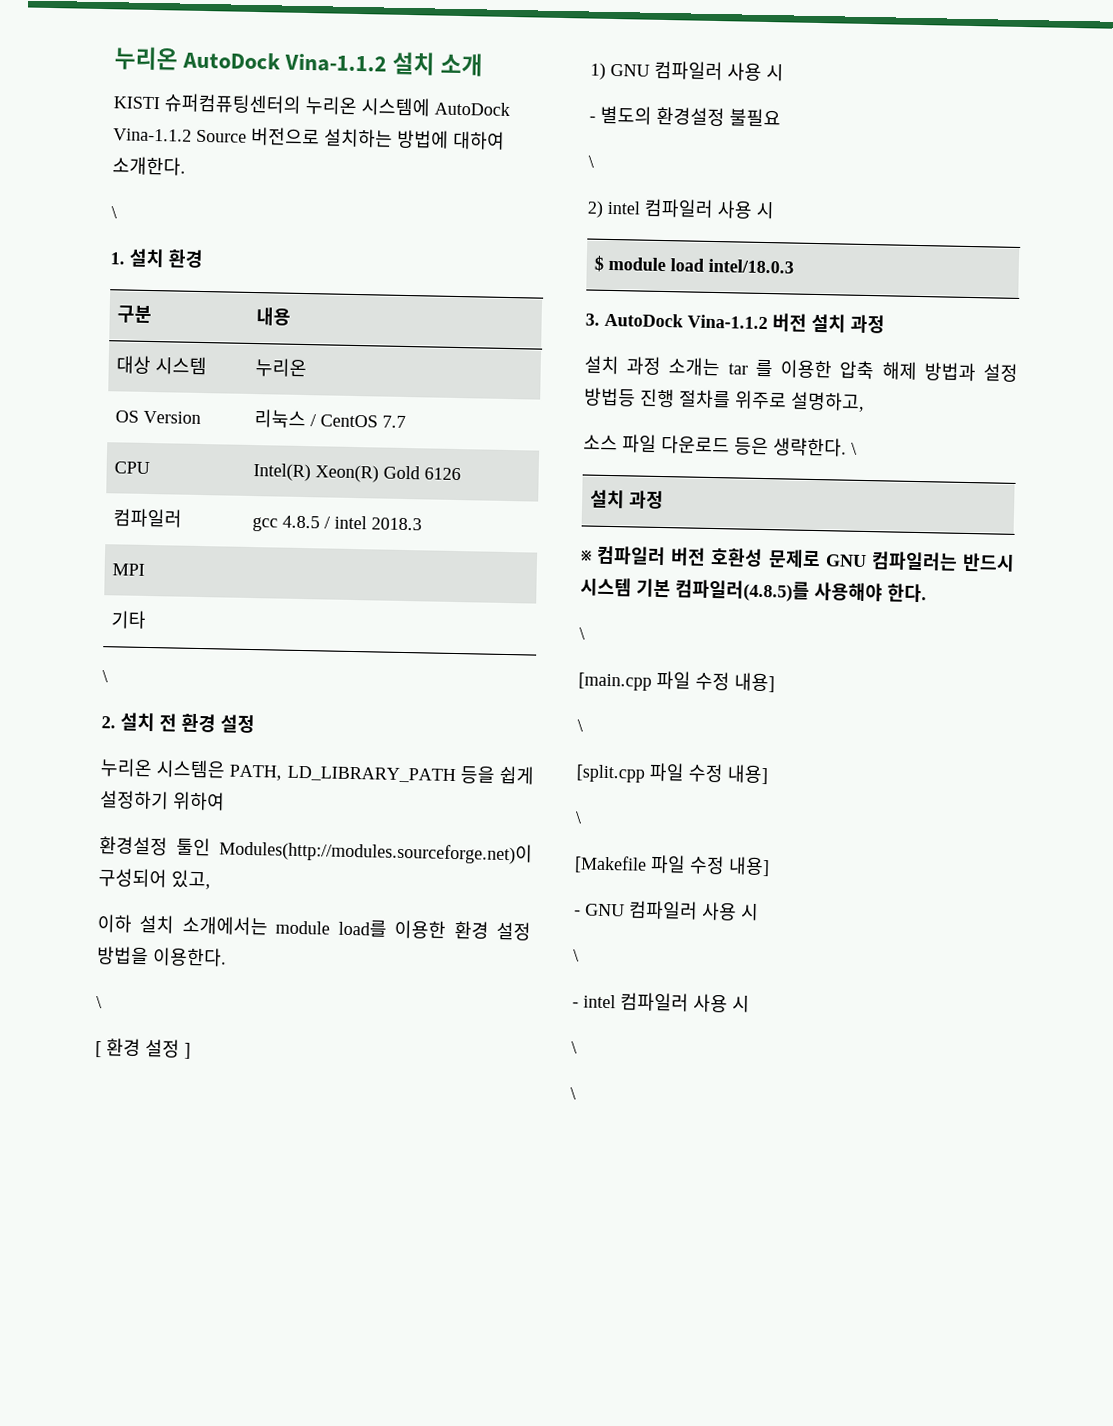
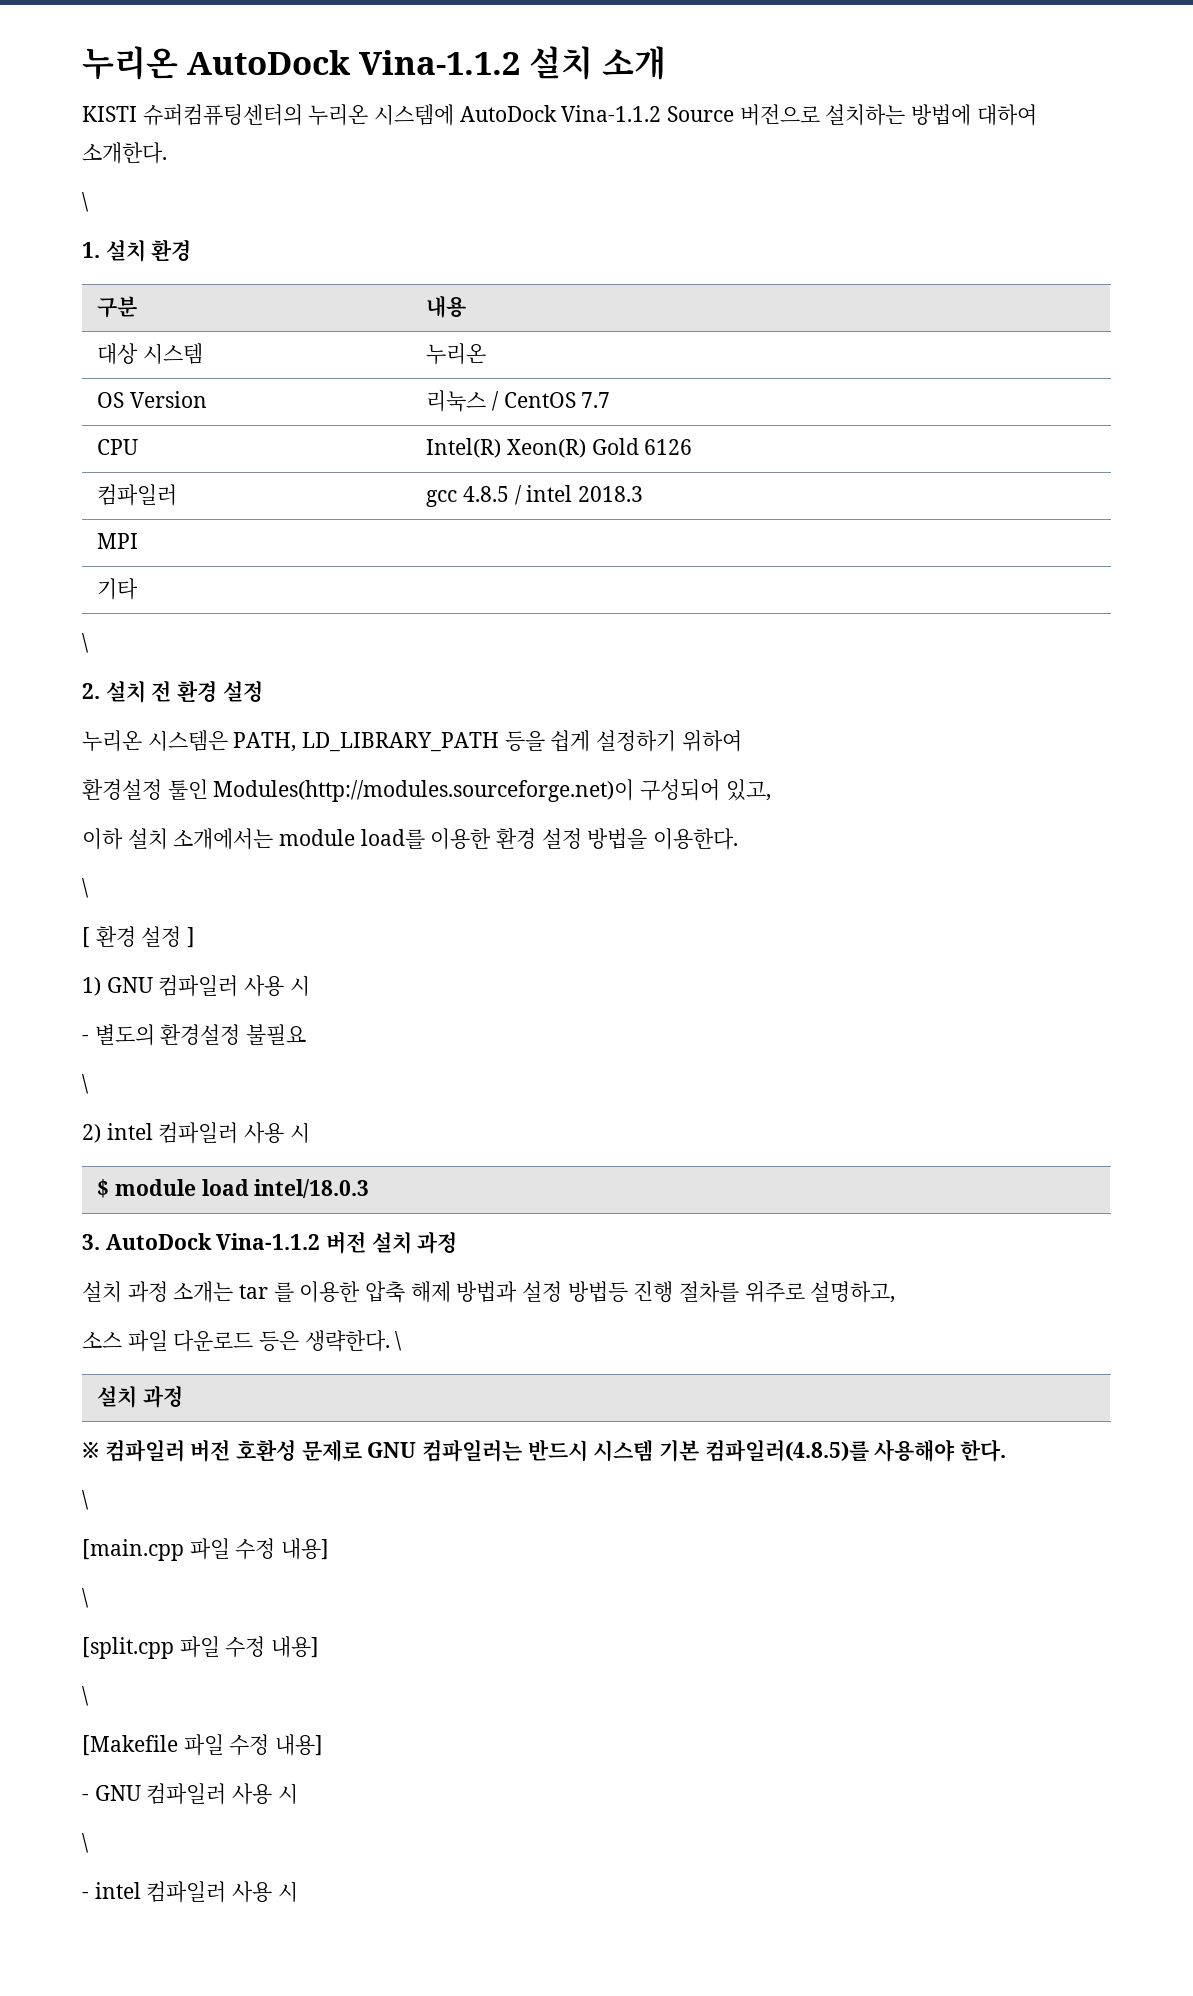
  - intel 컴파일러 사용 시
- \
- \

